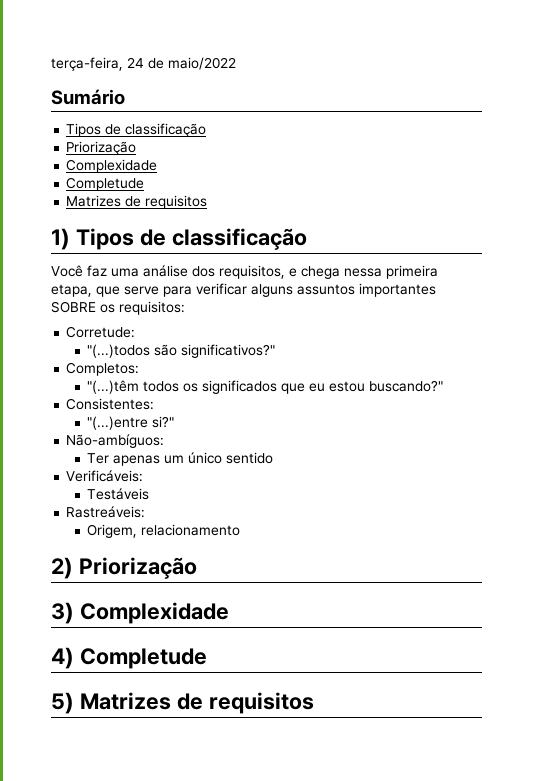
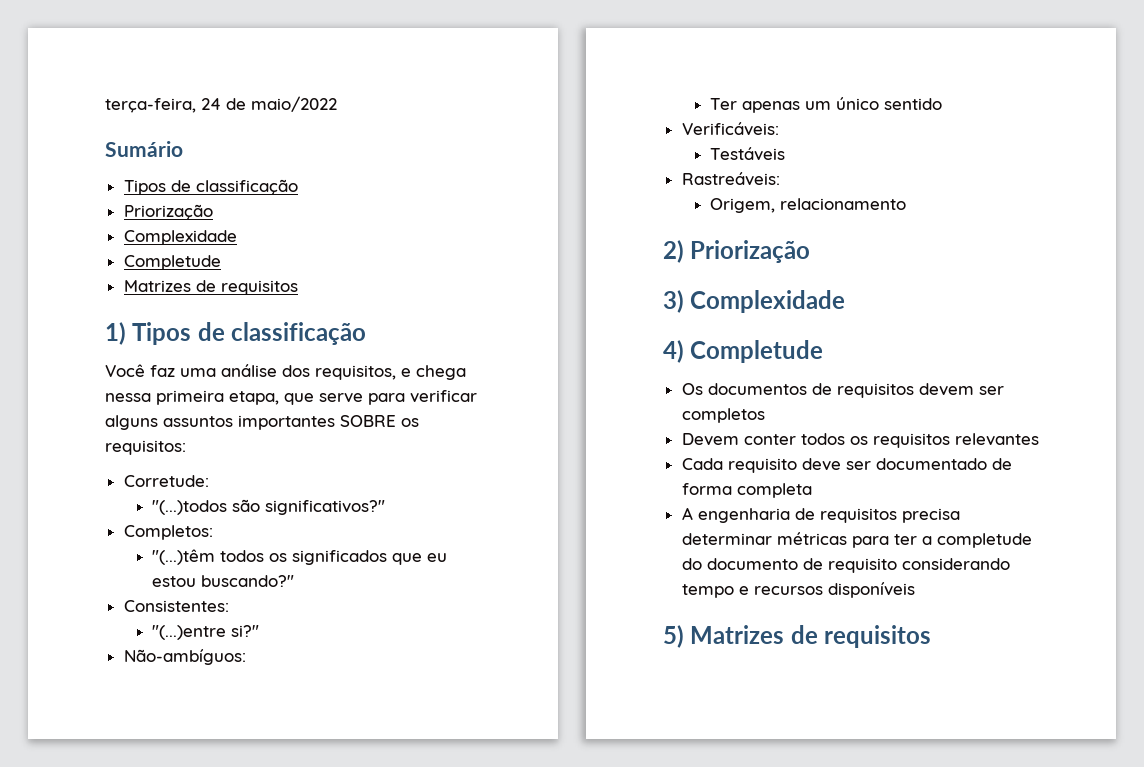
+ Os documentos de requisitos devem ser completos
+ Devem conter todos os requisitos relevantes
+ Cada requisito deve ser documentado de forma completa
+ A engenharia de requisitos precisa determinar métricas para ter a completude do documento de requisito considerando tempo e recursos disponíveis

